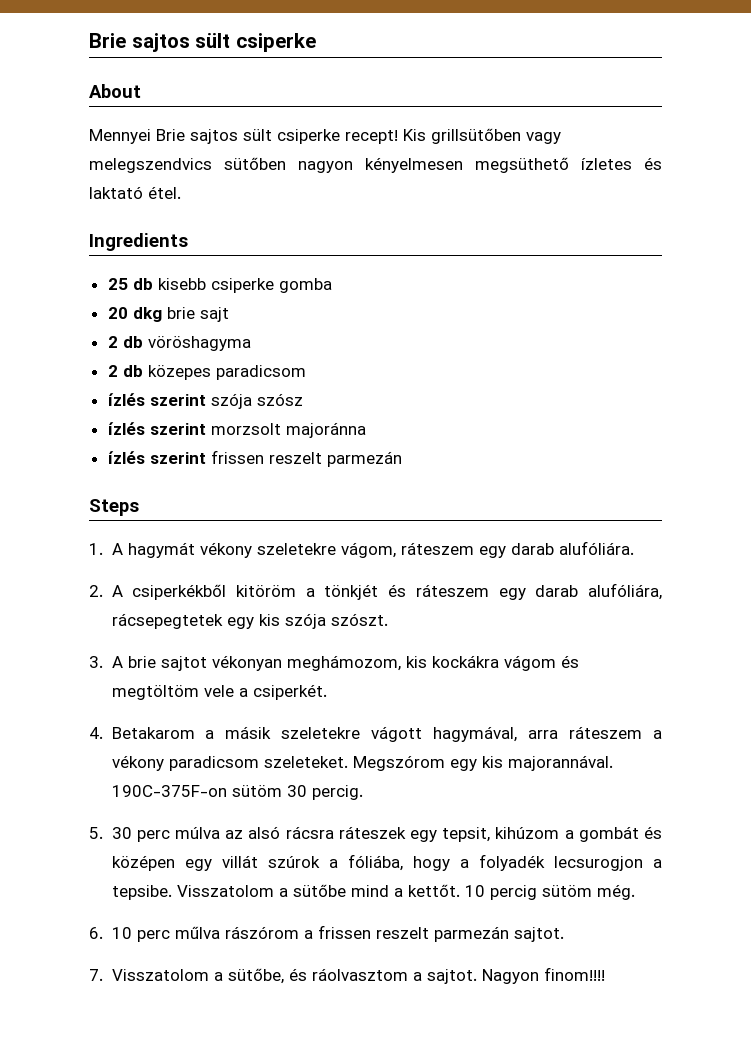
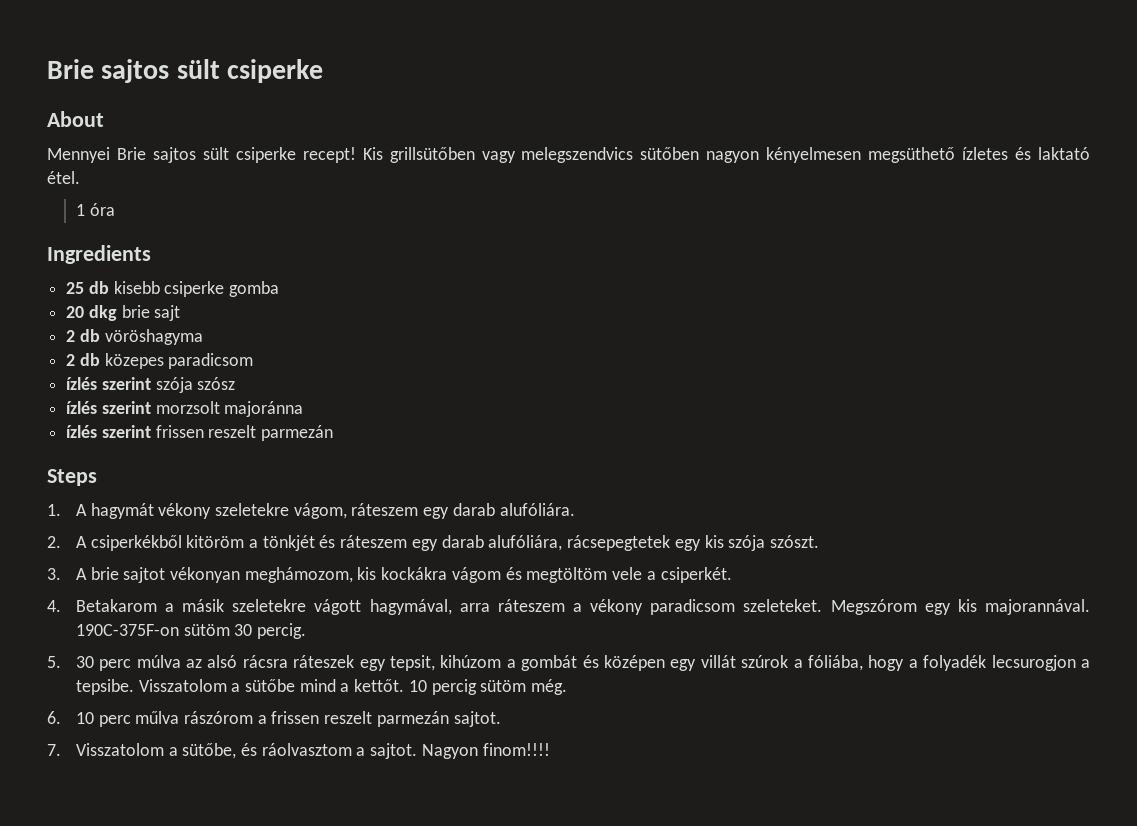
+ 1 óra

